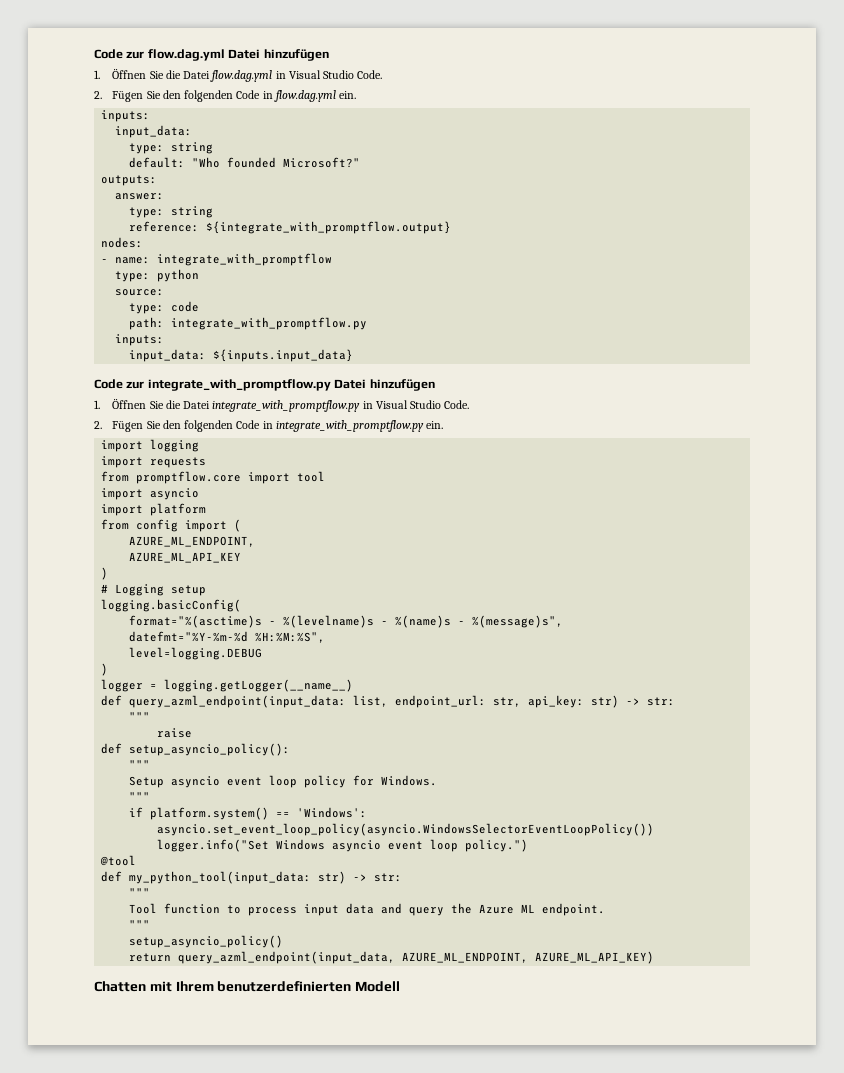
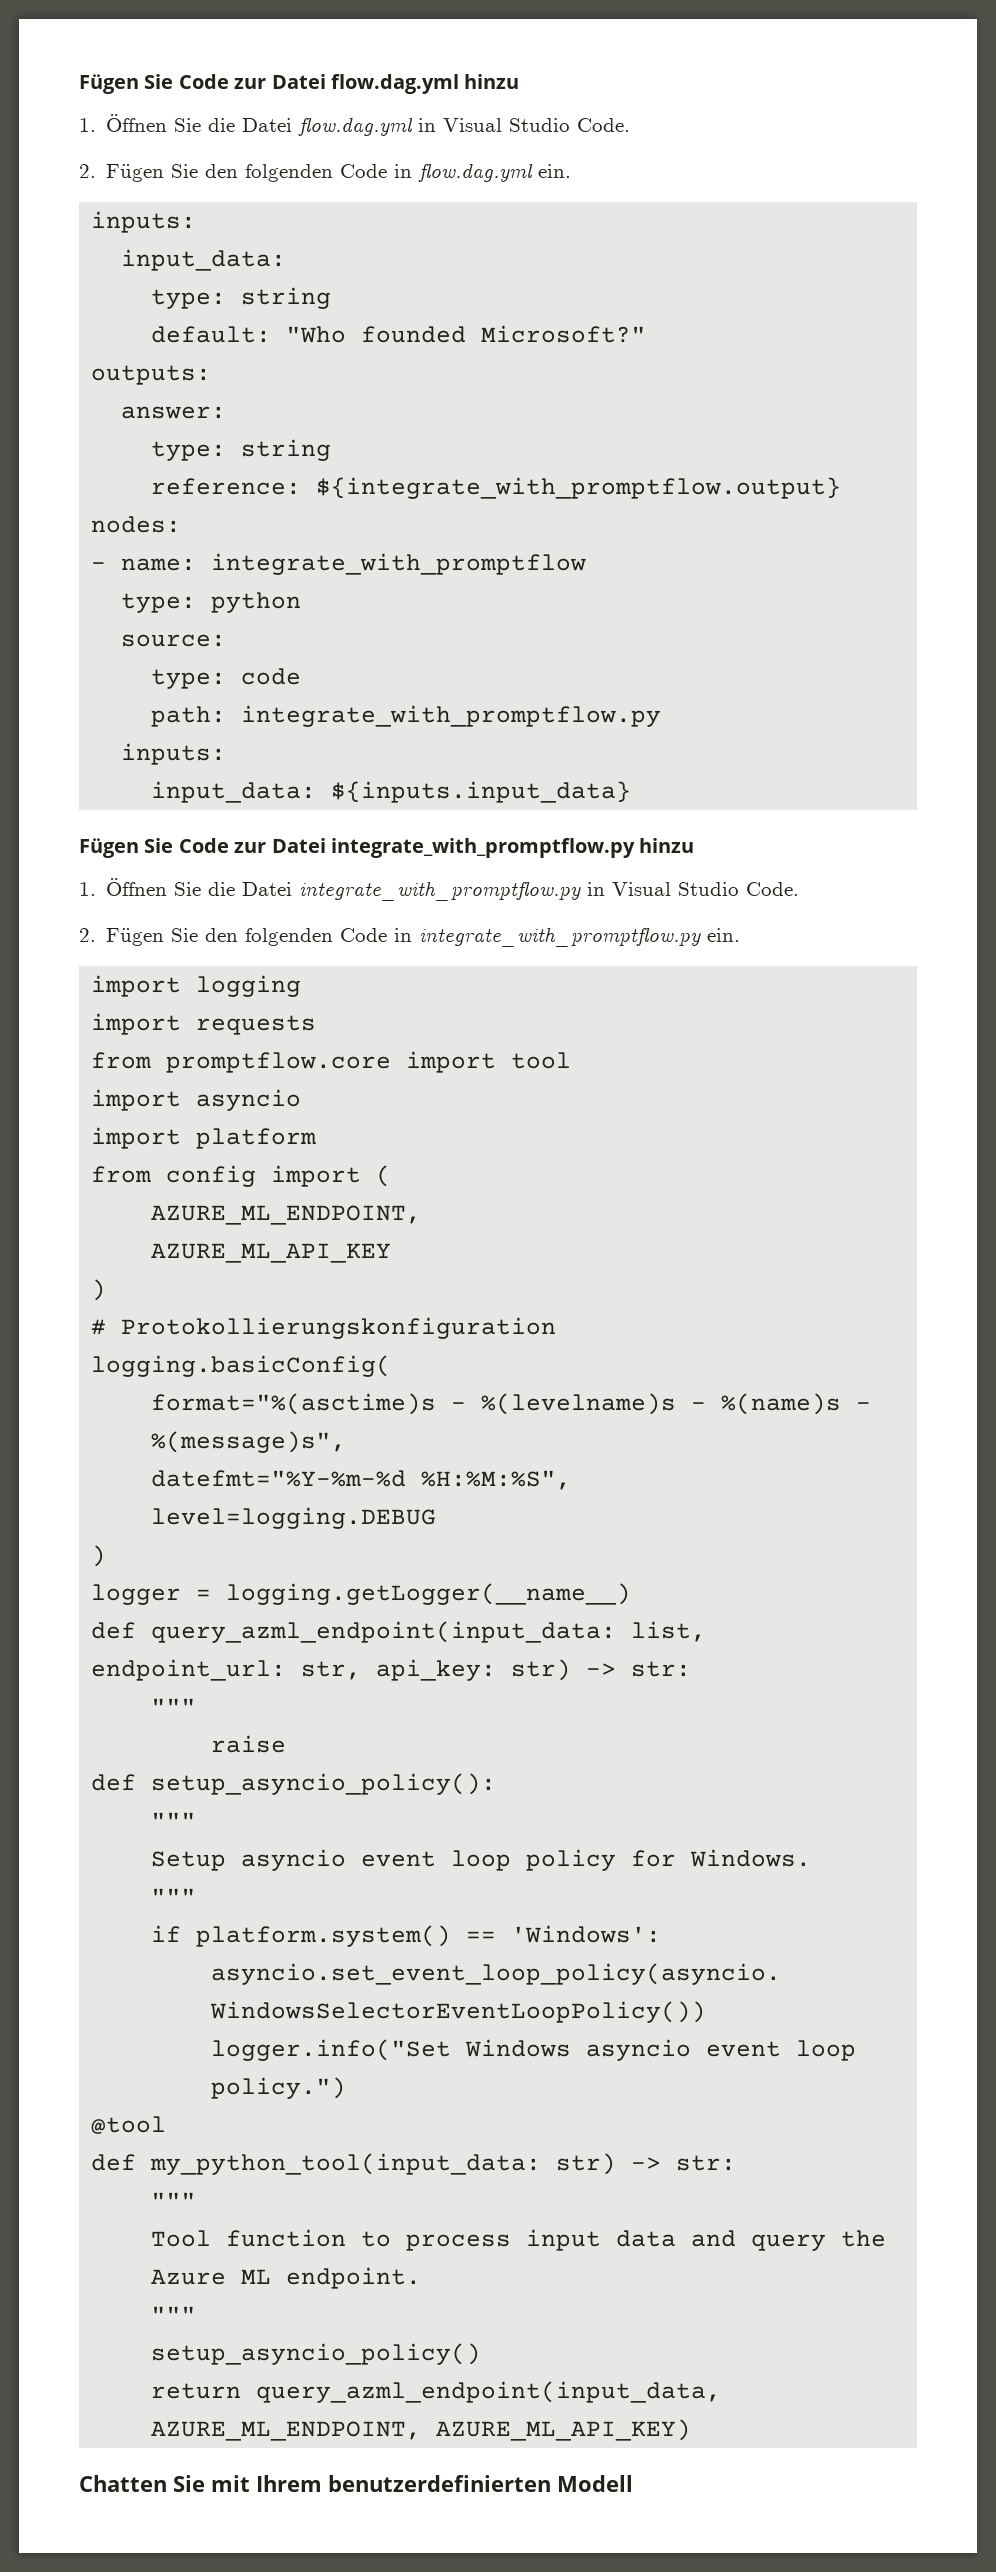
- Code zur flow.dag.yml Datei hinzufügen
+ Fügen Sie Code zur Datei flow.dag.yml hinzu
- Code zur integrate_with_promptflow.py Datei hinzufügen
+ Fügen Sie Code zur Datei integrate_with_promptflow.py hinzu
- # Logging setup
+ # Protokollierungskonfiguration
- Chatten mit Ihrem benutzerdefinierten Modell
+ Chatten Sie mit Ihrem benutzerdefinierten Modell

